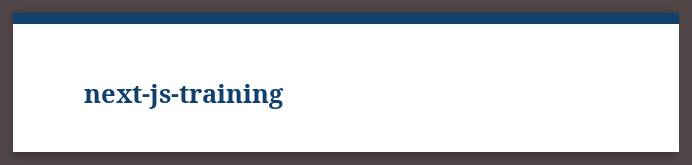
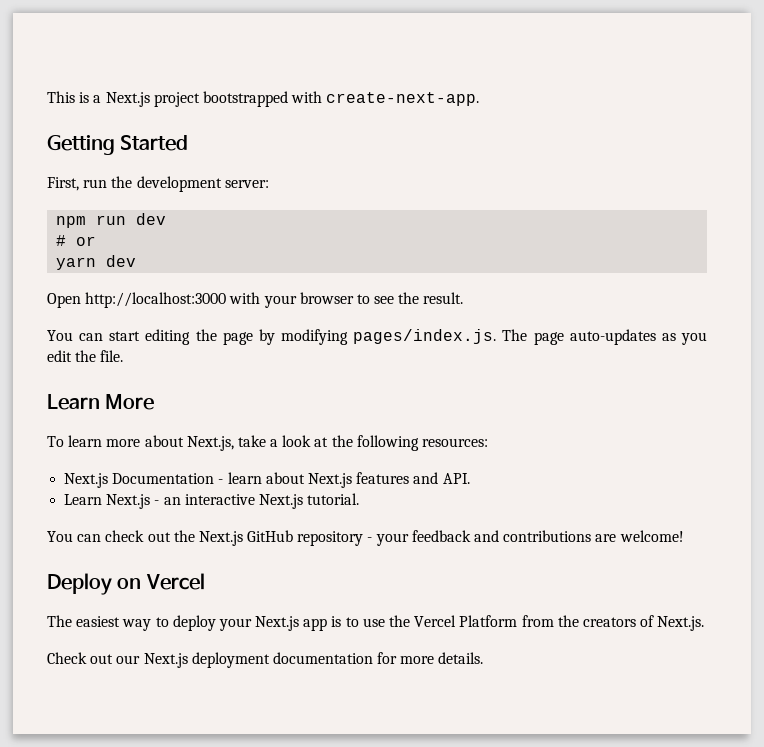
- next-js-training
+ This is a Next.js project bootstrapped with create-next-app.
+ Getting Started
+ First, run the development server:
+ npm run dev
+ # or
+ yarn dev
+ Open http://localhost:3000 with your browser to see the result.
+ You can start editing the page by modifying pages/index.js. The page auto-updates as you edit the file.
+ Learn More
+ To learn more about Next.js, take a look at the following resources:
+ Next.js Documentation - learn about Next.js features and API.
+ Learn Next.js - an interactive Next.js tutorial.
+ You can check out the Next.js GitHub repository - your feedback and contributions are welcome!
+ Deploy on Vercel
+ The easiest way to deploy your Next.js app is to use the Vercel Platform from the creators of Next.js.
+ Check out our Next.js deployment documentation for more details.

